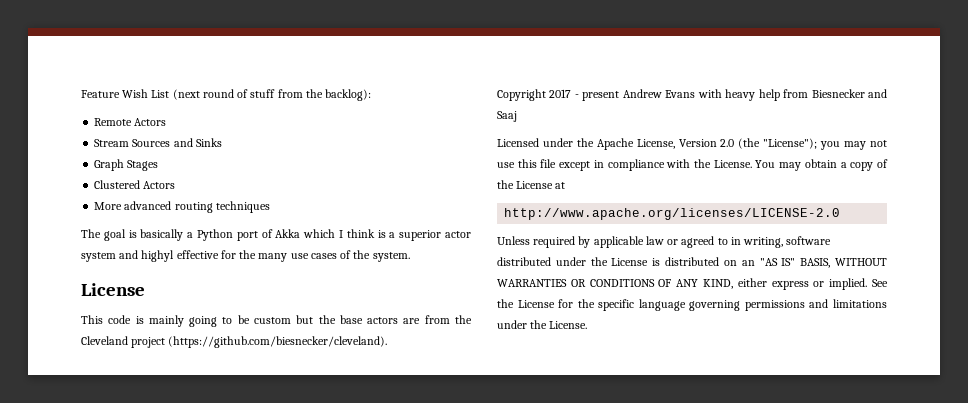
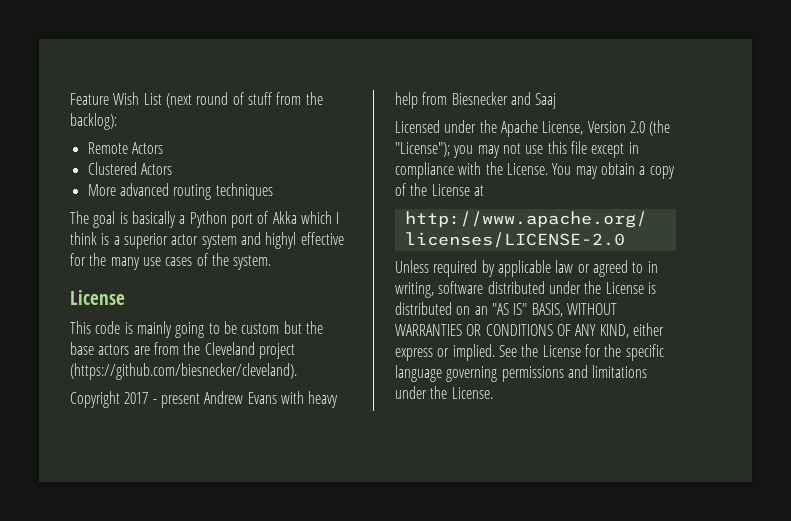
- Stream Sources and Sinks
- Graph Stages

